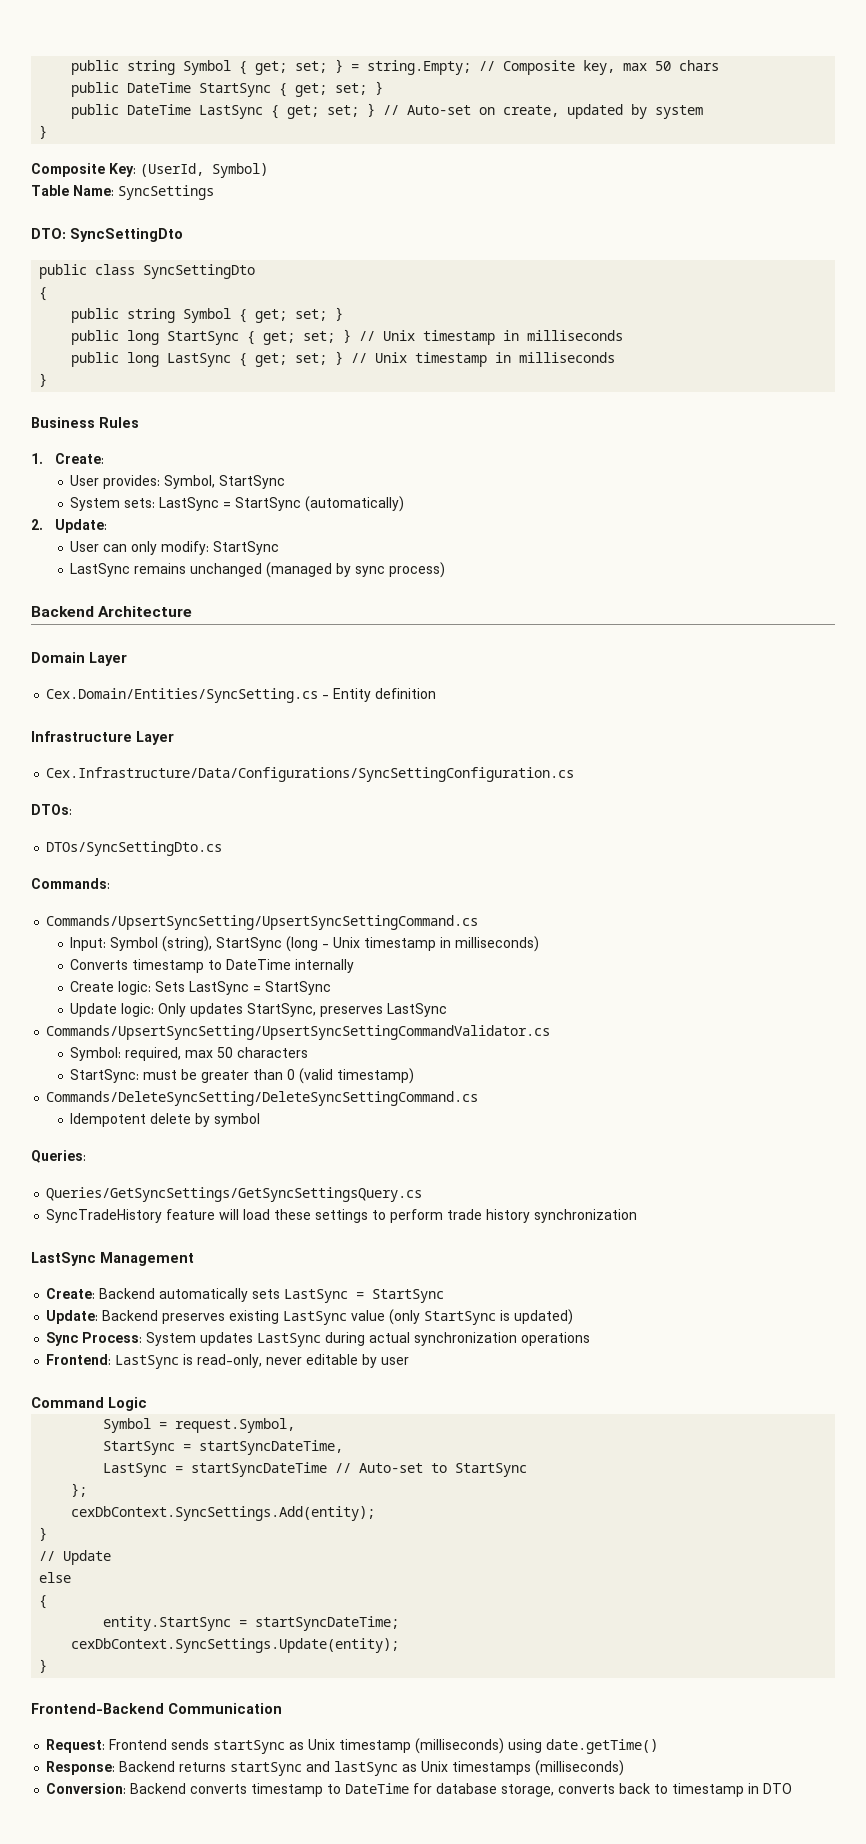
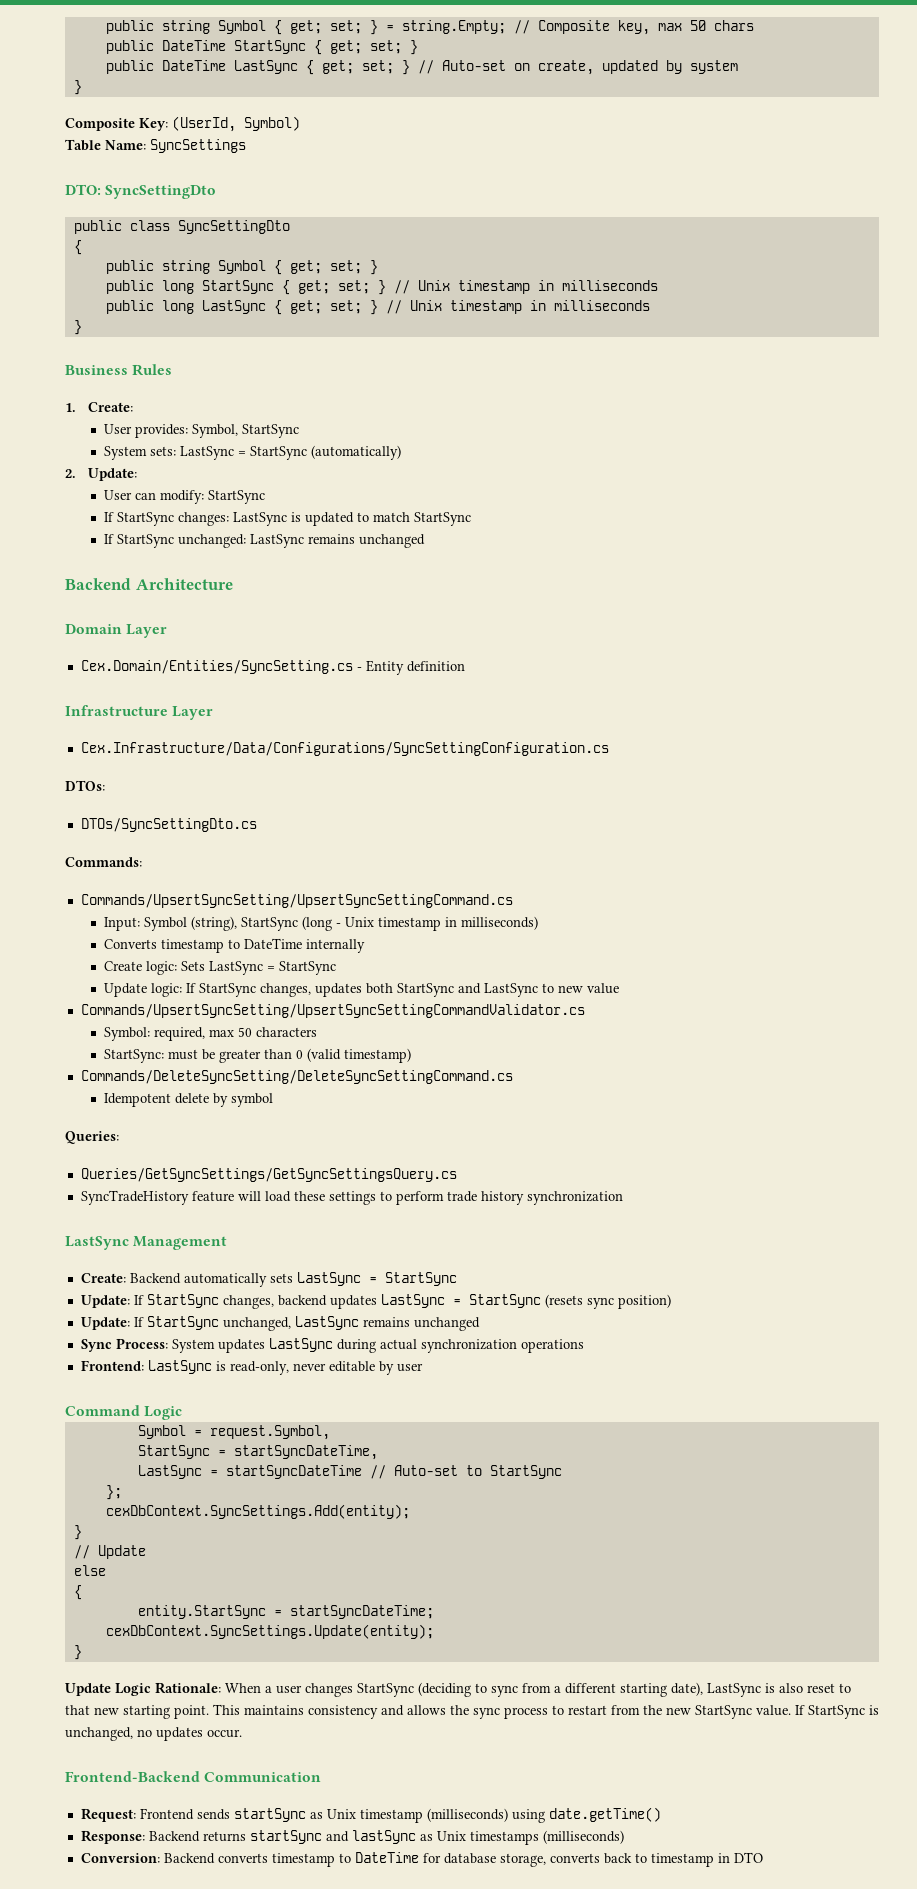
- User can only modify: StartSync
+ User can modify: StartSync
- LastSync remains unchanged (managed by sync process)
+ If StartSync changes: LastSync is updated to match StartSync
+ If StartSync unchanged: LastSync remains unchanged
- Update logic: Only updates StartSync, preserves LastSync
+ Update logic: If StartSync changes, updates both StartSync and LastSync to new value
- Update: Backend preserves existing LastSync value (only StartSync is updated)
+ Update: If StartSync changes, backend updates LastSync = StartSync (resets sync position)
+ Update: If StartSync unchanged, LastSync remains unchanged
+ Update Logic Rationale: When a user changes StartSync (deciding to sync from a different starting date), LastSync is also reset to that new starting point. This maintains consistency and allows the sync process to restart from the new StartSync value. If StartSync is unchanged, no updates occur.

